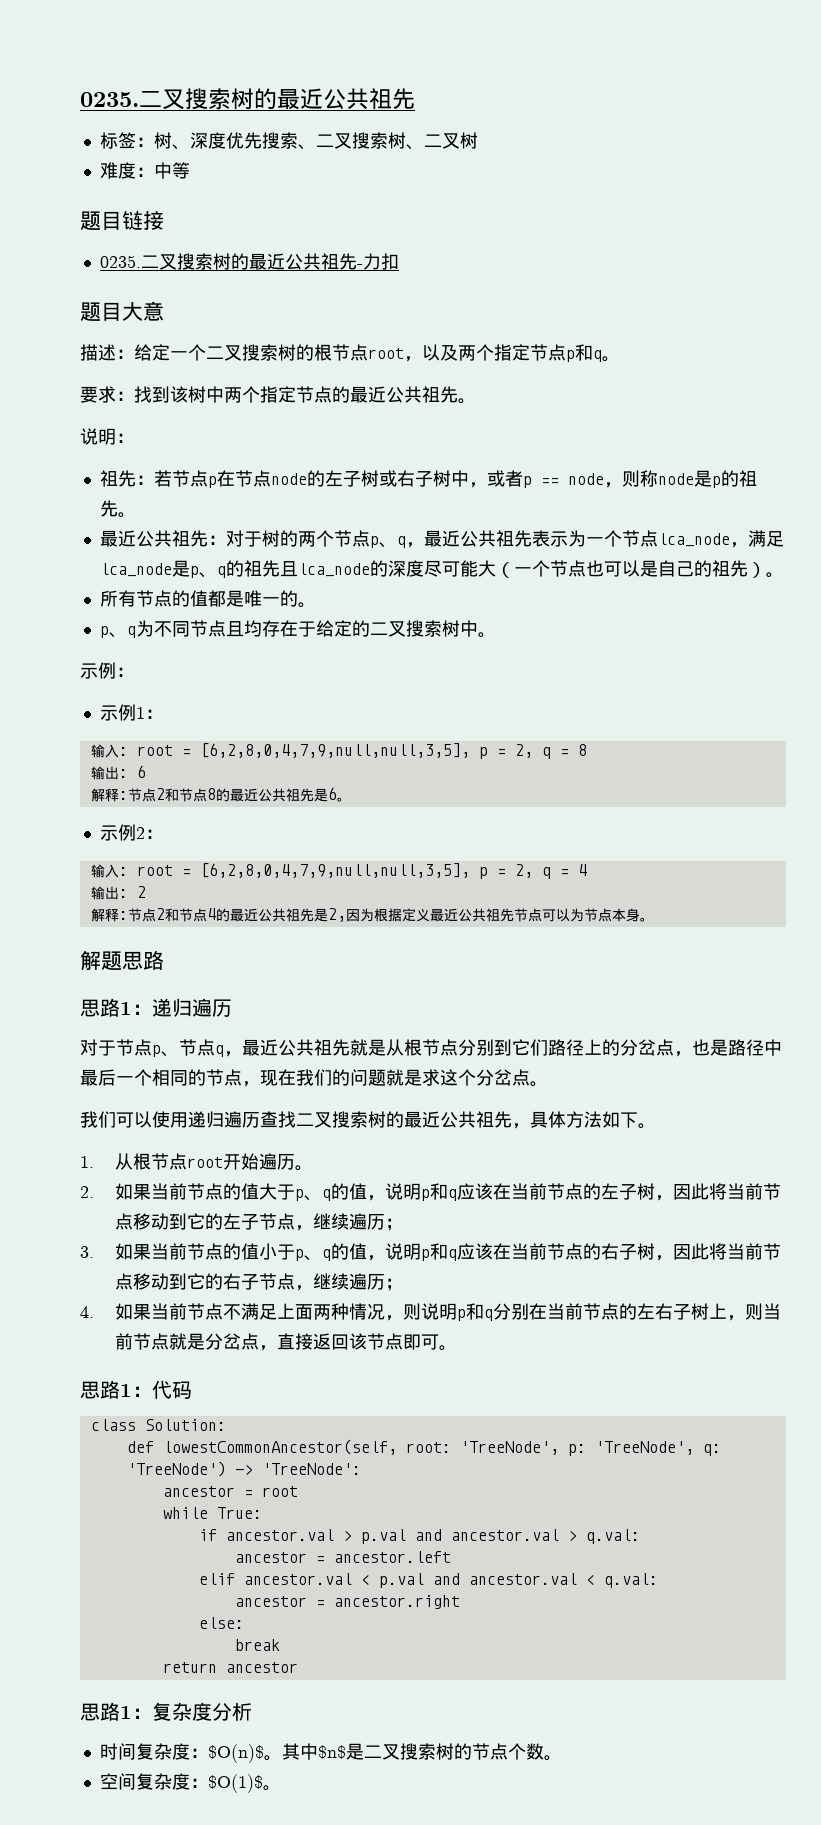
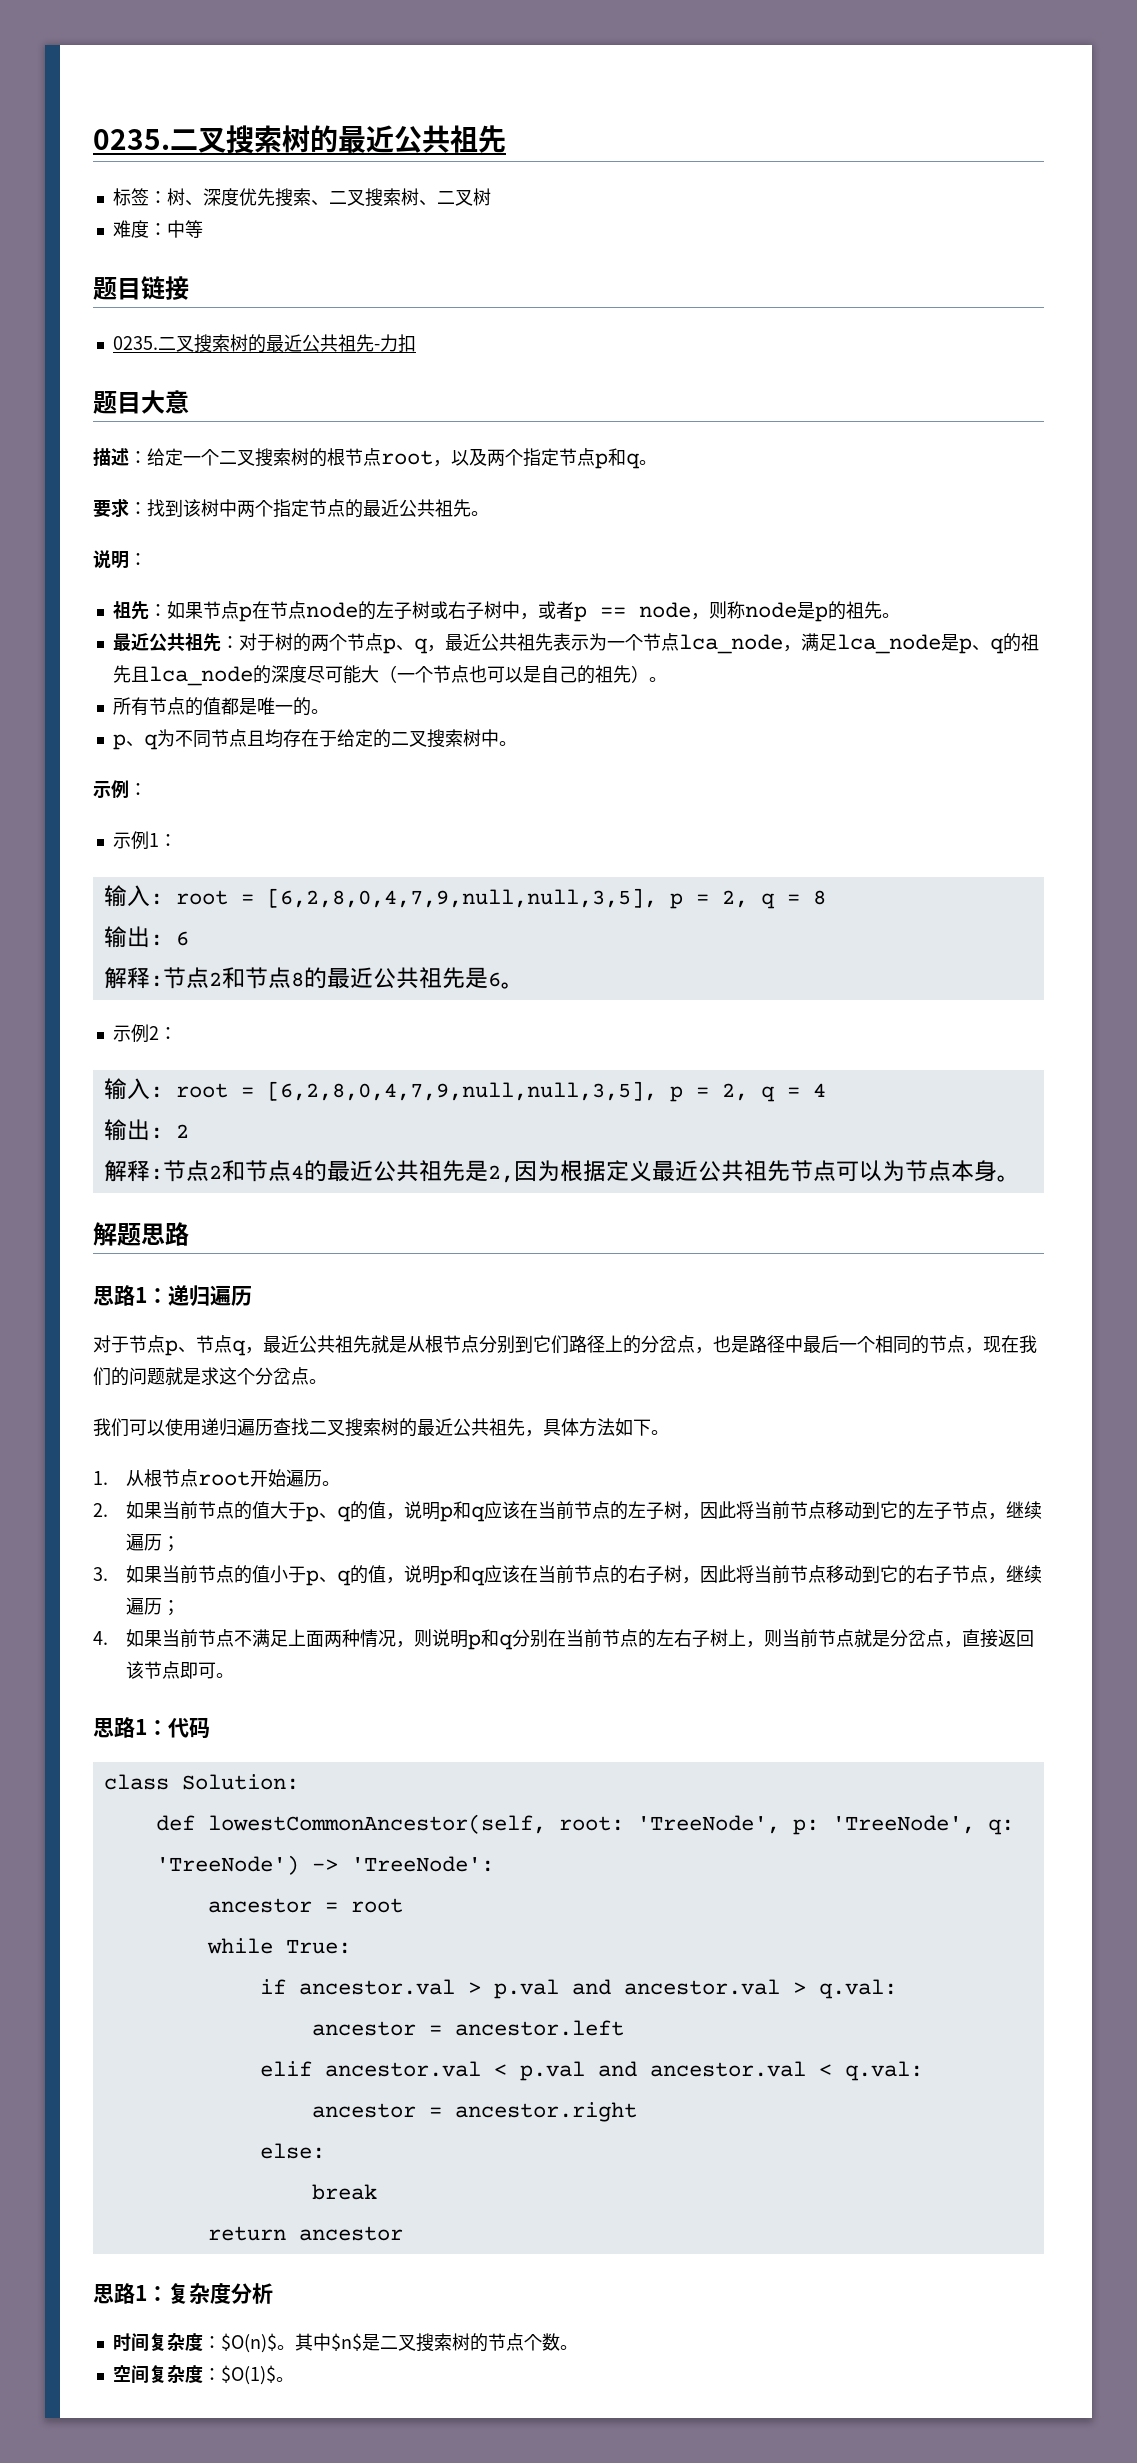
- 祖先：若节点p在节点node的左子树或右子树中，或者p == node，则称node是p的祖先。
+ 祖先：如果节点p在节点node的左子树或右子树中，或者p == node，则称node是p的祖先。

